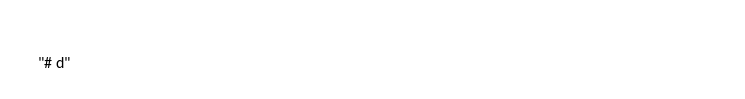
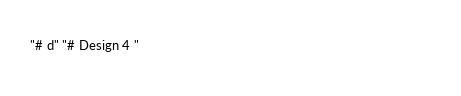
- "# d"
+ "# d" "# Design 4 "

